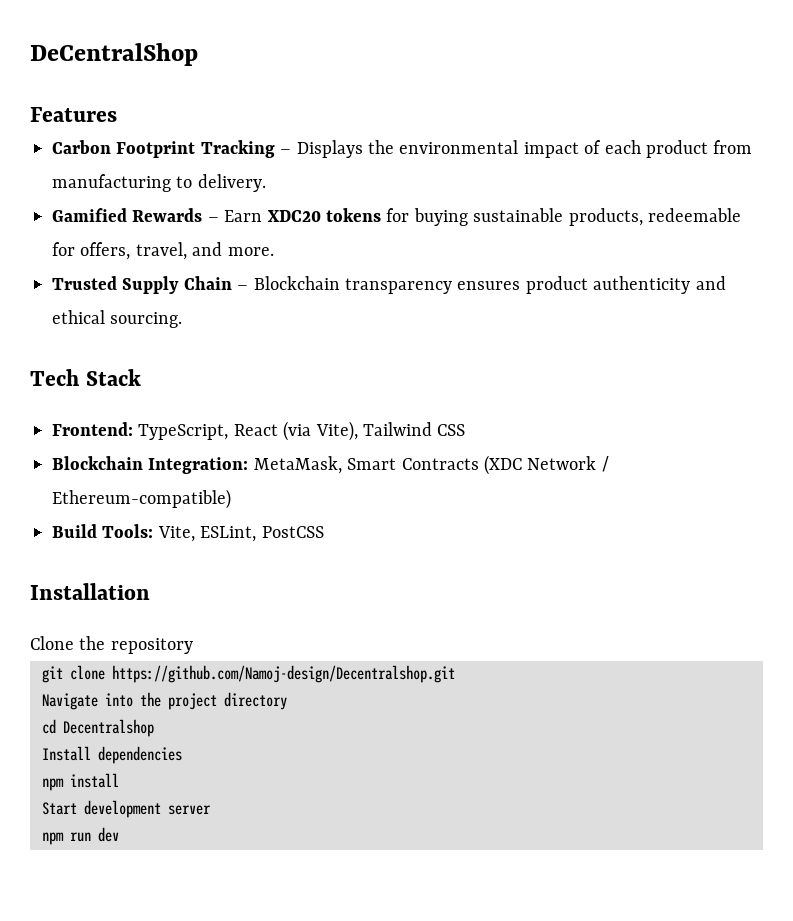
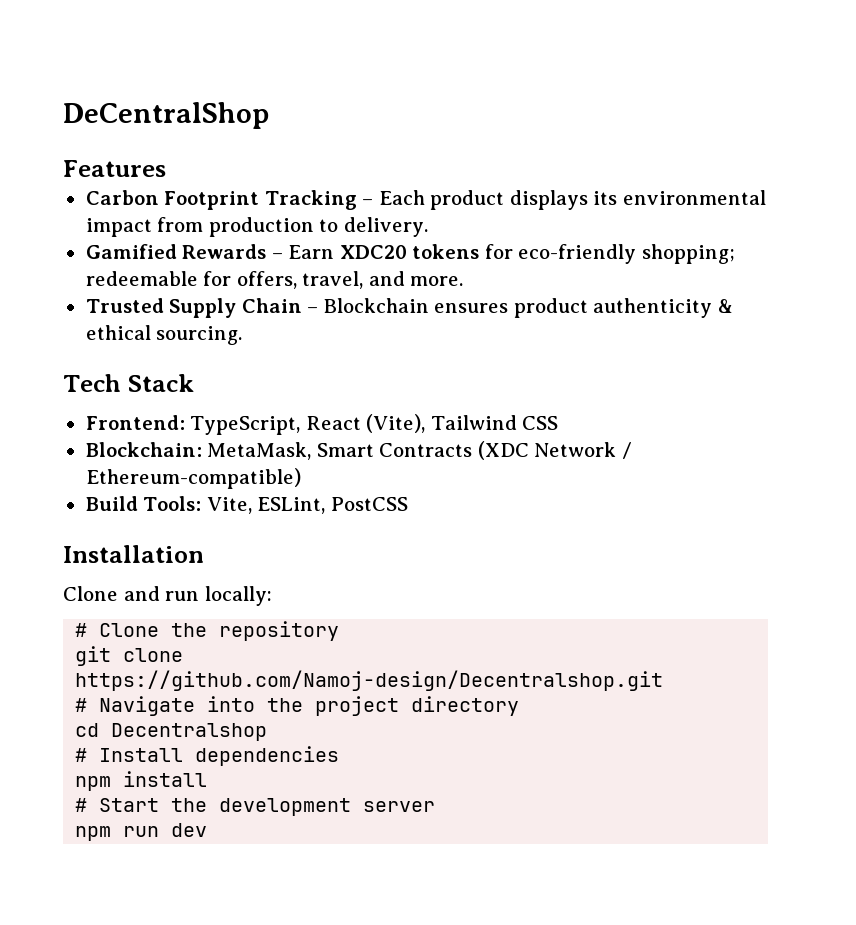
- Carbon Footprint Tracking – Displays the environmental impact of each product from manufacturing to delivery.
+ Carbon Footprint Tracking – Each product displays its environmental impact from production to delivery.
- Gamified Rewards – Earn XDC20 tokens for buying sustainable products, redeemable for offers, travel, and more.
+ Gamified Rewards – Earn XDC20 tokens for eco-friendly shopping; redeemable for offers, travel, and more.
- Trusted Supply Chain – Blockchain transparency ensures product authenticity and ethical sourcing.
+ Trusted Supply Chain – Blockchain ensures product authenticity & ethical sourcing.
- Frontend: TypeScript, React (via Vite), Tailwind CSS
+ Frontend: TypeScript, React (Vite), Tailwind CSS
- Blockchain Integration: MetaMask, Smart Contracts (XDC Network / Ethereum-compatible)
+ Blockchain: MetaMask, Smart Contracts (XDC Network / Ethereum-compatible)
- Clone the repository
+ Clone and run locally:
+ # Clone the repository
- Navigate into the project directory
+ # Navigate into the project directory
- Install dependencies
+ # Install dependencies
- Start development server
+ # Start the development server

